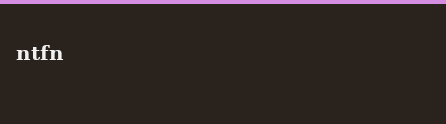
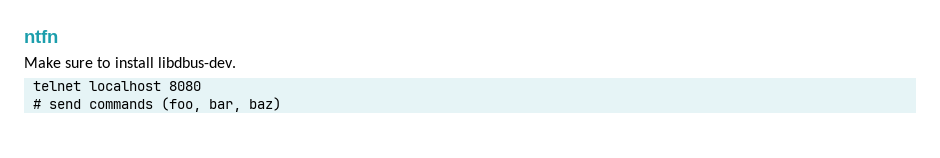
+ Make sure to install libdbus-dev.
+ telnet localhost 8080
+ # send commands (foo, bar, baz)

